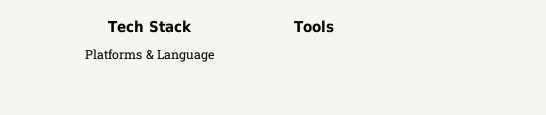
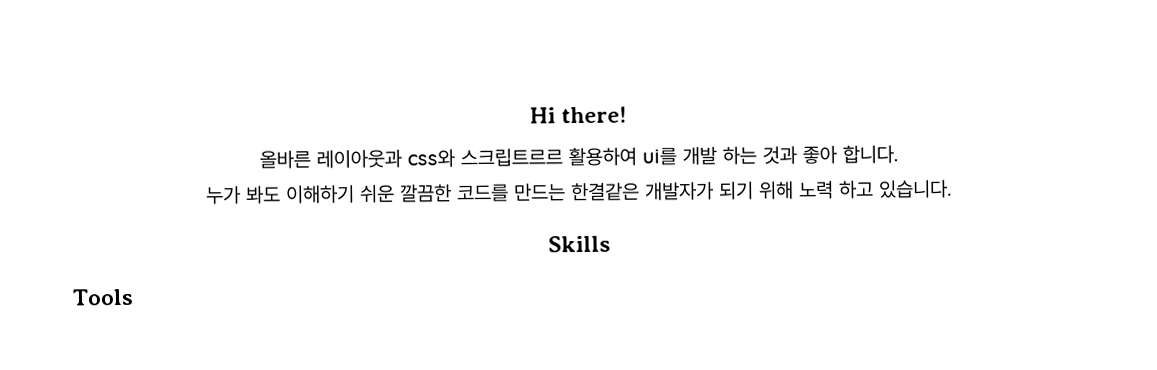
- Tech Stack
- Platforms & Language
+ Hi there!
+ 올바른 레이아웃과 css와 스크립트르르 활용하여 ui를 개발 하는 것과 좋아 합니다.
+ 누가 봐도 이해하기 쉬운 깔끔한 코드를 만드는 한결같은 개발자가 되기 위해 노력 하고 있습니다.
+ Skills

